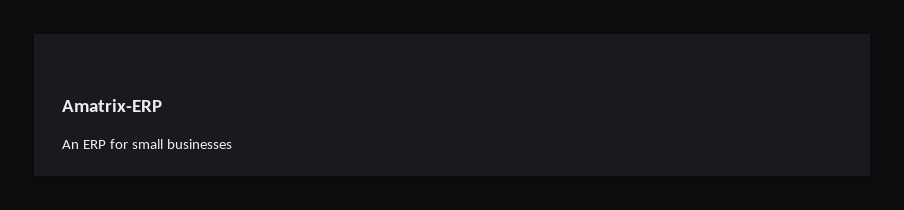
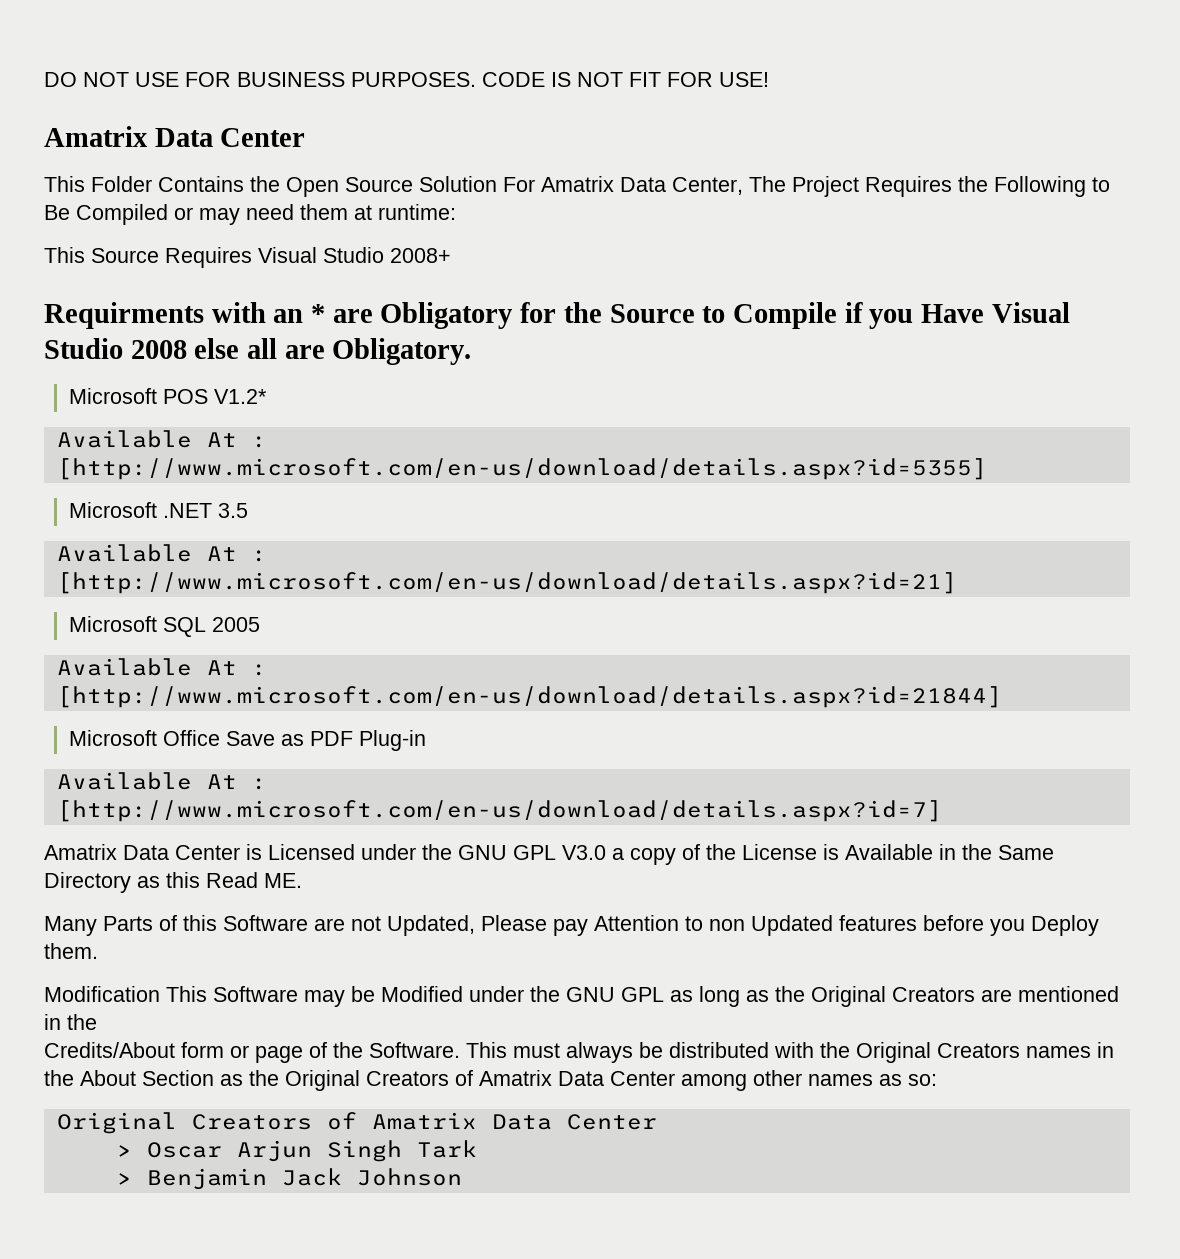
- Amatrix-ERP
- An ERP for small businesses
+ DO NOT USE FOR BUSINESS PURPOSES. CODE IS NOT FIT FOR USE!
+ Amatrix Data Center
+ This Folder Contains the Open Source Solution For Amatrix Data Center, The Project Requires the Following to Be Compiled or may need them at runtime:
+ This Source Requires Visual Studio 2008+
+ Requirments with an * are Obligatory for the Source to Compile if you Have Visual Studio 2008 else all are Obligatory.
+ Microsoft POS V1.2*
+ Available At : [http://www.microsoft.com/en-us/download/details.aspx?id=5355]
+ Microsoft .NET 3.5
+ Available At : [http://www.microsoft.com/en-us/download/details.aspx?id=21]
+ Microsoft SQL 2005
+ Available At : [http://www.microsoft.com/en-us/download/details.aspx?id=21844]
+ Microsoft Office Save as PDF Plug-in
+ Available At : [http://www.microsoft.com/en-us/download/details.aspx?id=7]
+ Amatrix Data Center is Licensed under the GNU GPL V3.0 a copy of the License is Available in the Same Directory as this Read ME.
+ Many Parts of this Software are not Updated, Please pay Attention to non Updated features before you Deploy them.
+ Modification This Software may be Modified under the GNU GPL as long as the Original Creators are mentioned in the
+ Credits/About form or page of the Software. This must always be distributed with the Original Creators names in the About Section as the Original Creators of Amatrix Data Center among other names as so:
+ Original Creators of Amatrix Data Center
+ > Oscar Arjun Singh Tark
+ > Benjamin Jack Johnson

